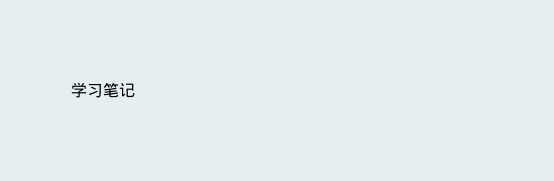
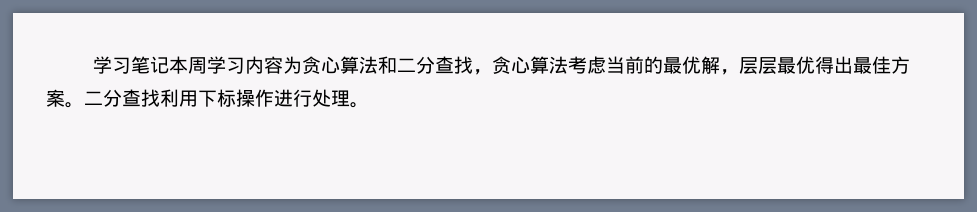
- 学习笔记
+ 学习笔记本周学习内容为贪心算法和二分查找，贪心算法考虑当前的最优解，层层最优得出最佳方案。二分查找利用下标操作进行处理。

